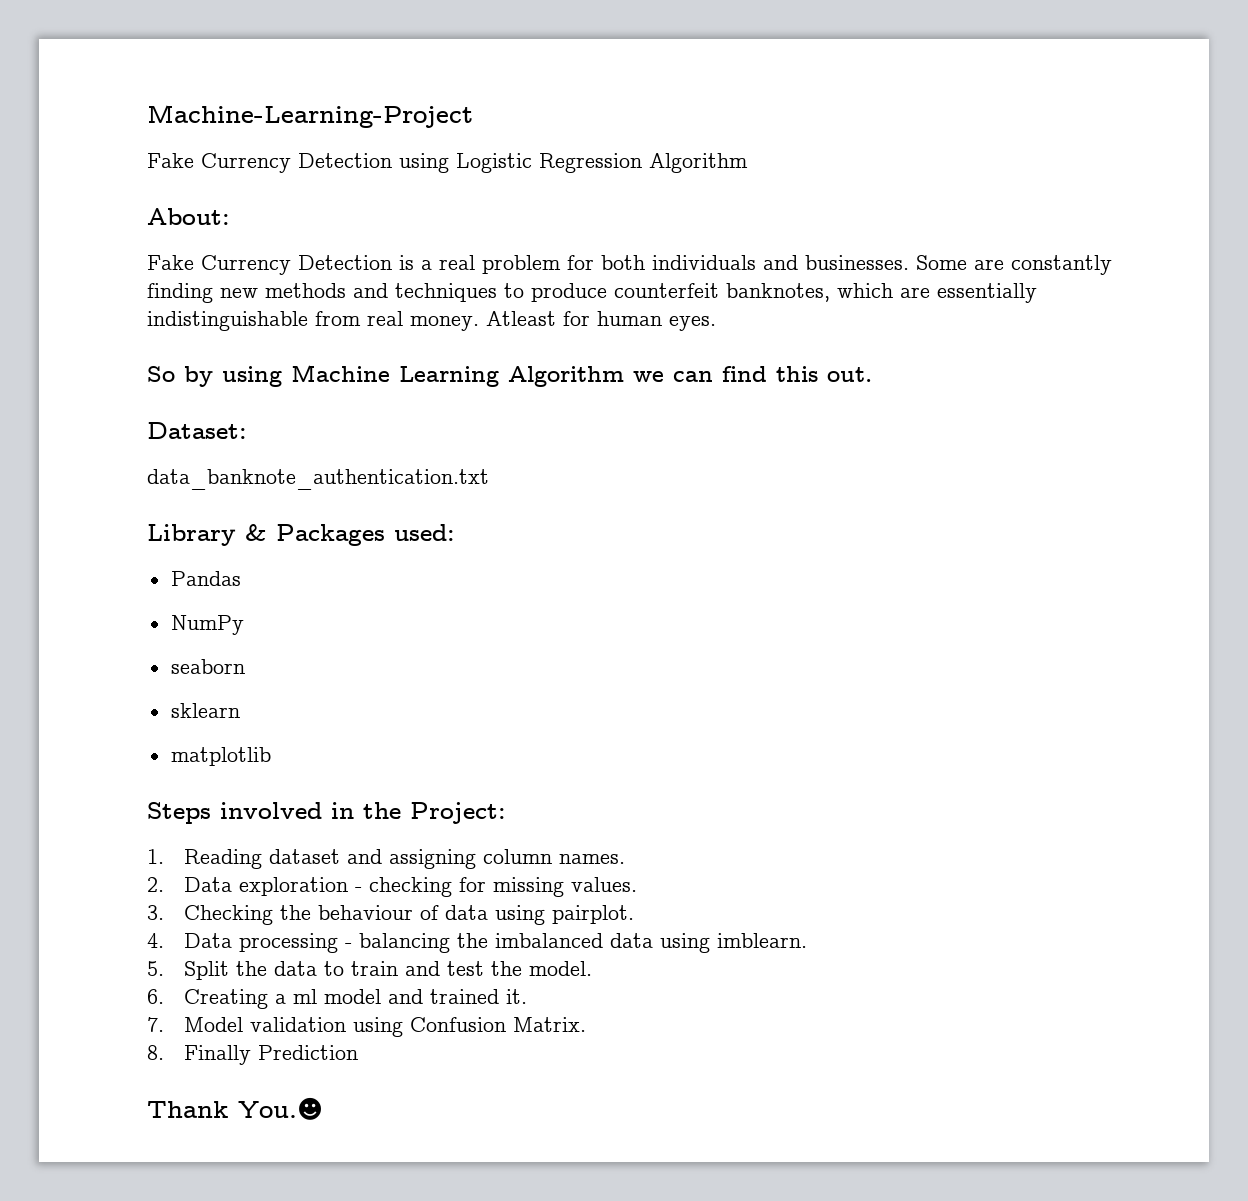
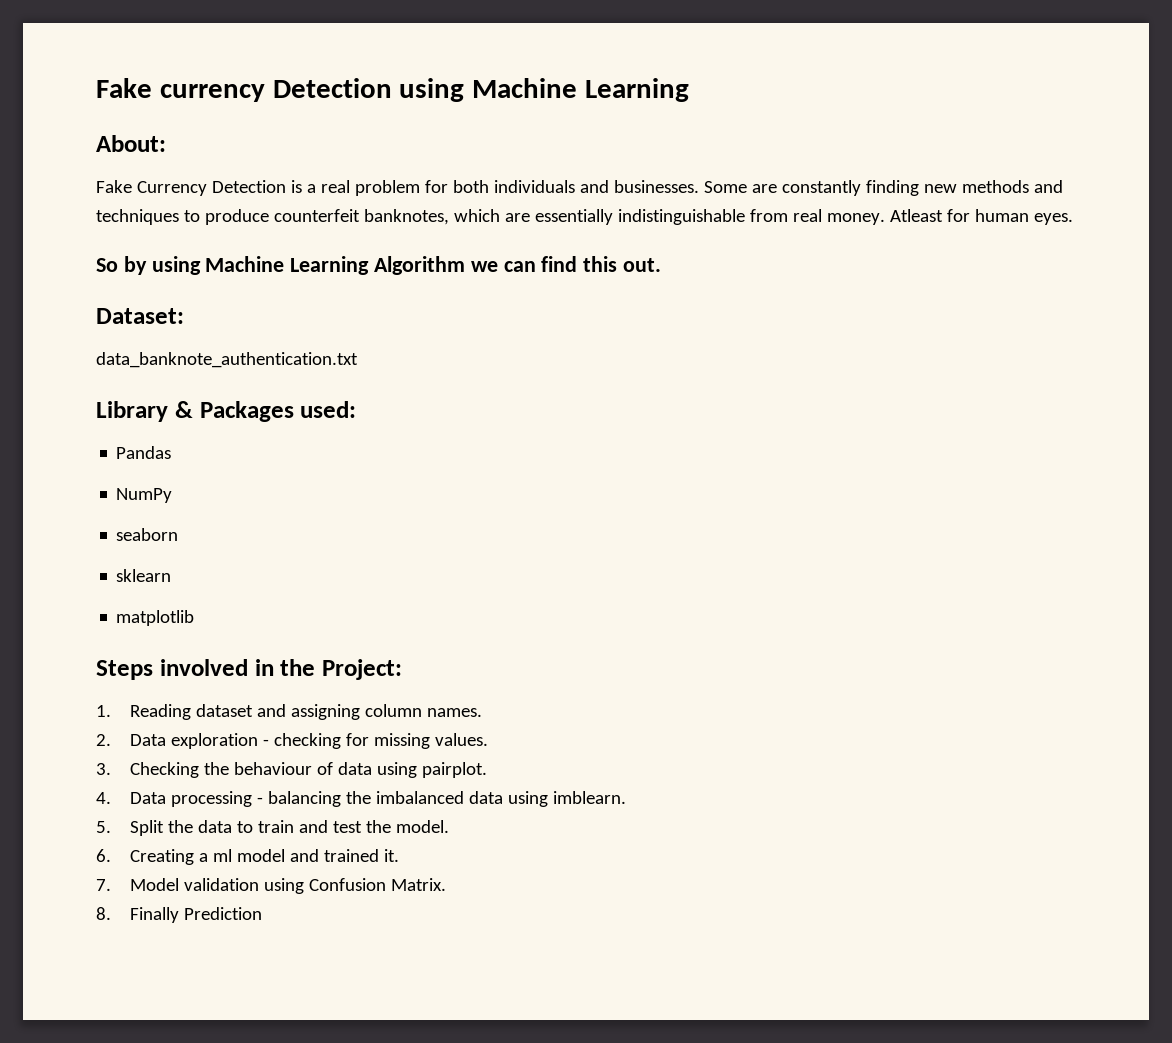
- Machine-Learning-Project
- Fake Currency Detection using Logistic Regression Algorithm
+ Fake currency Detection using Machine Learning
- Thank You.☻

